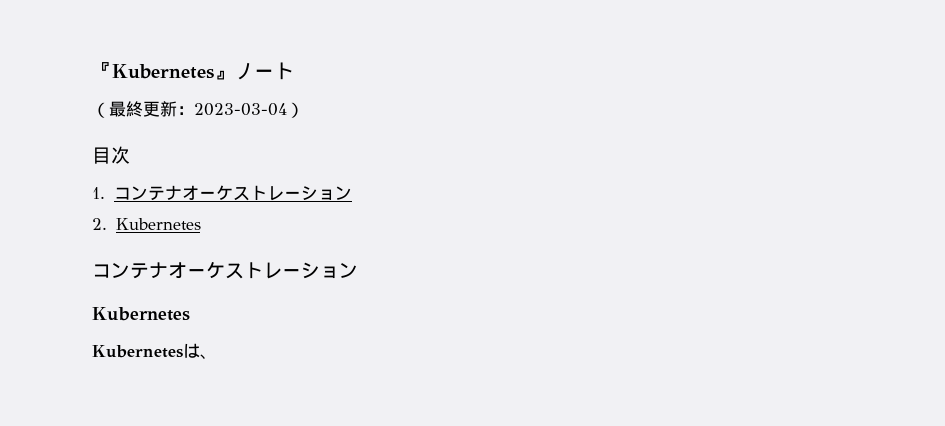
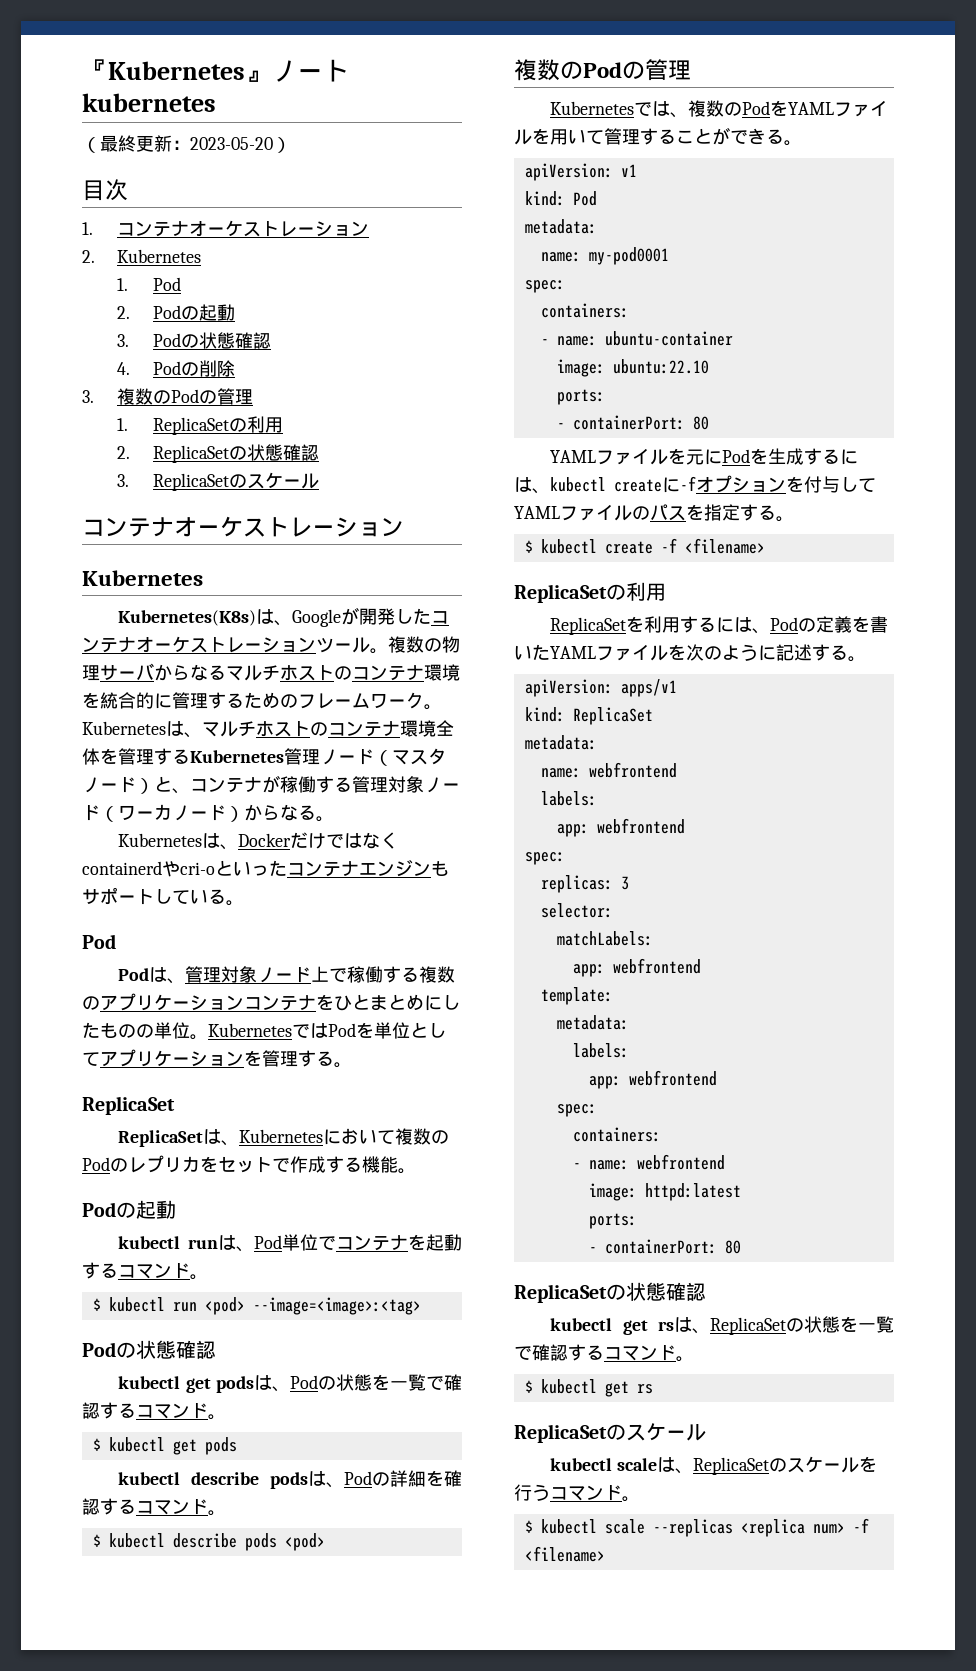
- 『Kubernetes』ノート
+ 『Kubernetes』ノートkubernetes
- （最終更新：2023-03-04）
+ （最終更新：2023-05-20）
+ 1. Pod
+ 2. Podの起動
+ 3. Podの状態確認
+ 4. Podの削除
+ 3.複数のPodの管理
+ 1. ReplicaSetの利用
+ 2. ReplicaSetの状態確認
+ 3. ReplicaSetのスケール
- Kubernetesは、
+ Kubernetes(K8s)は、Googleが開発したコンテナオーケストレーションツール。複数の物理サーバからなるマルチホストのコンテナ環境を統合的に管理するためのフレームワーク。Kubernetesは、マルチホストのコンテナ環境全体を管理するKubernetes管理ノード（マスタノード）と、コンテナが稼働する管理対象ノード（ワーカノード）からなる。
+ Kubernetesは、Dockerだけではなくcontainerdやcri-oといったコンテナエンジンもサポートしている。
+ Pod
+ Podは、管理対象ノード上で稼働する複数のアプリケーションコンテナをひとまとめにしたものの単位。KubernetesではPodを単位としてアプリケーションを管理する。
+ ReplicaSet
+ ReplicaSetは、Kubernetesにおいて複数のPodのレプリカをセットで作成する機能。
+ Podの起動
+ kubectl runは、Pod単位でコンテナを起動するコマンド。
+ $ kubectl run <pod> --image=<image>:<tag>
+ Podの状態確認
+ kubectl get podsは、Podの状態を一覧で確認するコマンド。
+ $ kubectl get pods
+ kubectl describe podsは、Podの詳細を確認するコマンド。
+ $ kubectl describe pods <pod>
+ 複数のPodの管理
+ Kubernetesでは、複数のPodをYAMLファイルを用いて管理することができる。
+ apiVersion: v1
+ kind: Pod
+ metadata:
+ name: my-pod0001
+ spec:
+ containers:
+ - name: ubuntu-container
+ image: ubuntu:22.10
+ ports:
+ - containerPort: 80
+ YAMLファイルを元にPodを生成するには、kubectl createに-fオプションを付与してYAMLファイルのパスを指定する。
+ $ kubectl create -f <filename>
+ ReplicaSetの利用
+ ReplicaSetを利用するには、Podの定義を書いたYAMLファイルを次のように記述する。
+ apiVersion: apps/v1
+ kind: ReplicaSet
+ metadata:
+ name: webfrontend
+ labels:
+ app: webfrontend
+ spec:
+ replicas: 3
+ selector:
+ matchLabels:
+ app: webfrontend
+ template:
+ metadata:
+ labels:
+ app: webfrontend
+ spec:
+ containers:
+ - name: webfrontend
+ image: httpd:latest
+ ports:
+ - containerPort: 80
+ ReplicaSetの状態確認
+ kubectl get rsは、ReplicaSetの状態を一覧で確認するコマンド。
+ $ kubectl get rs
+ ReplicaSetのスケール
+ kubectl scaleは、ReplicaSetのスケールを行うコマンド。
+ $ kubectl scale --replicas <replica num> -f <filename>

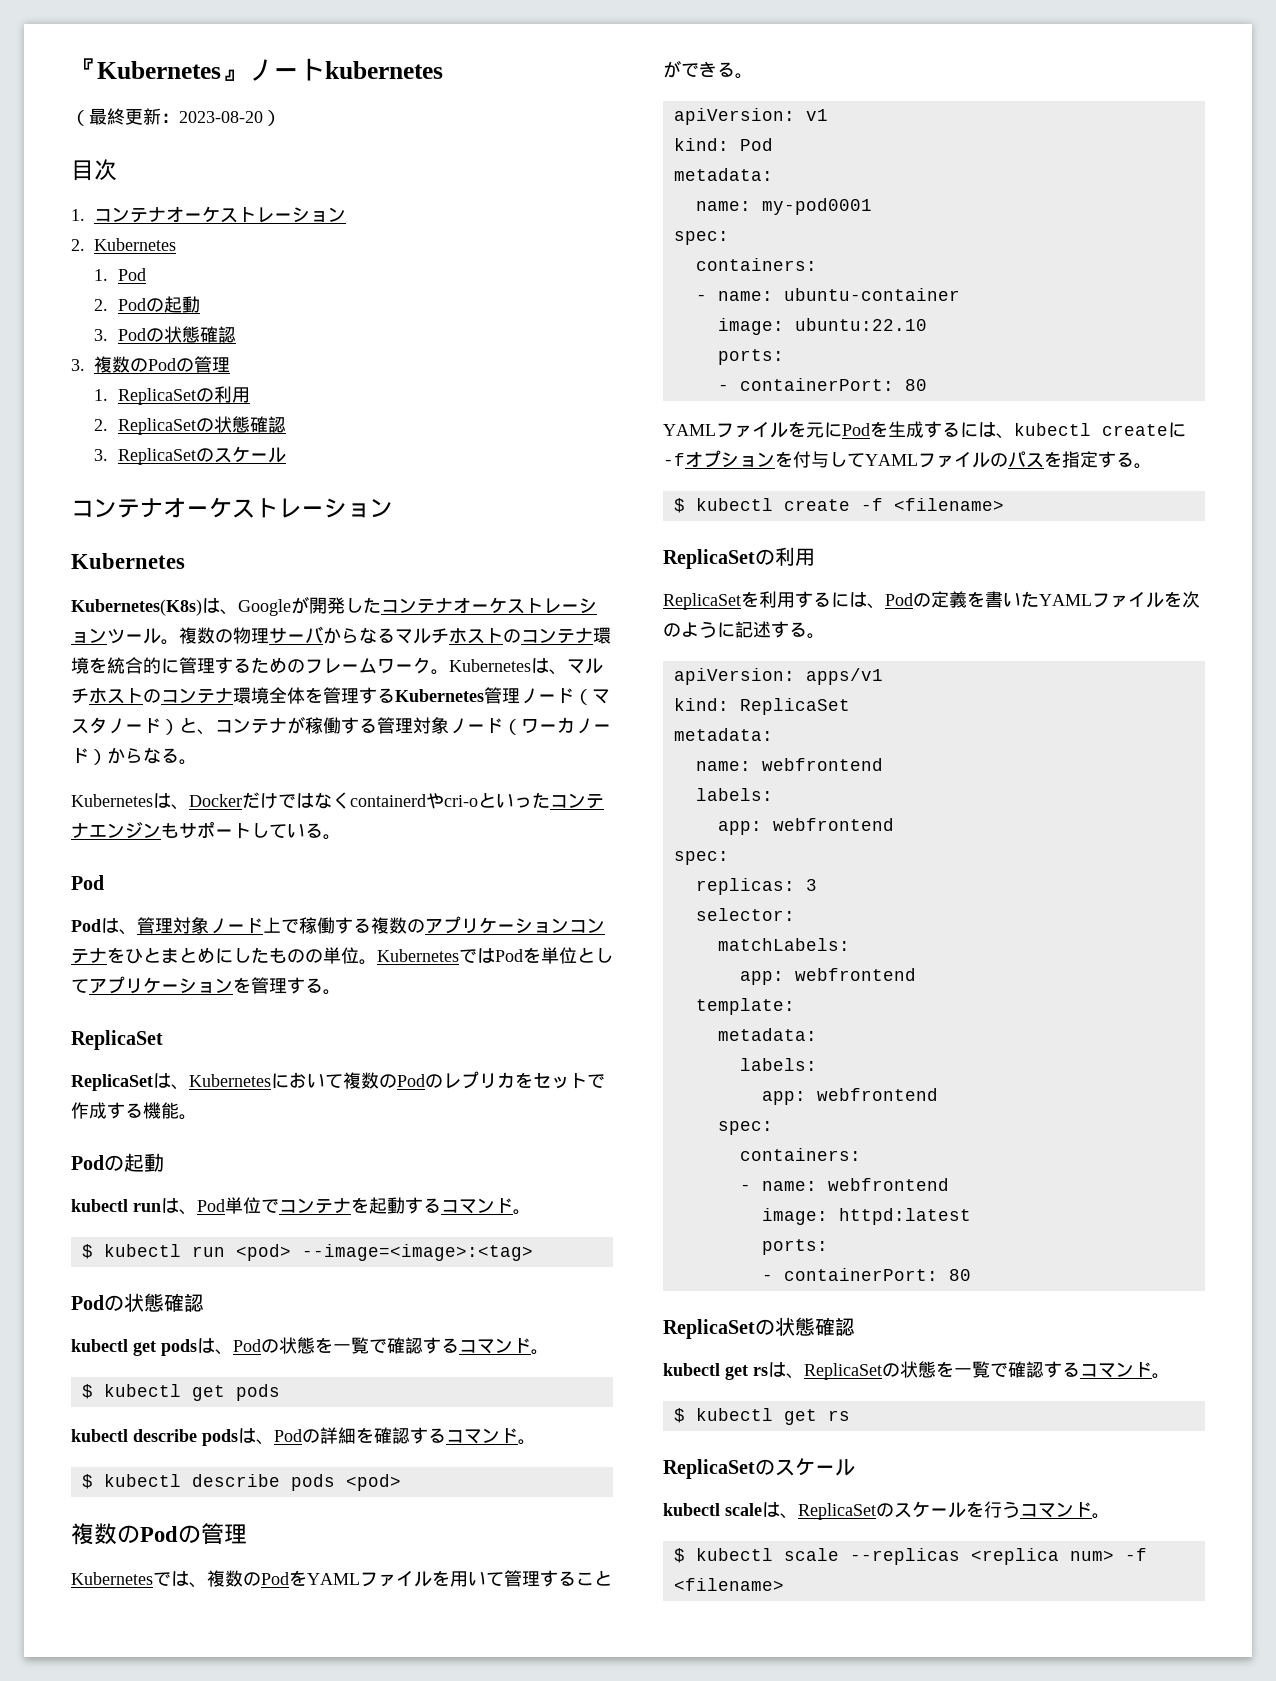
- （最終更新：2023-05-20）
+ （最終更新：2023-08-20）
- 4. Podの削除

